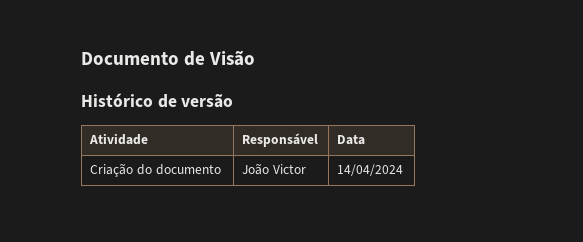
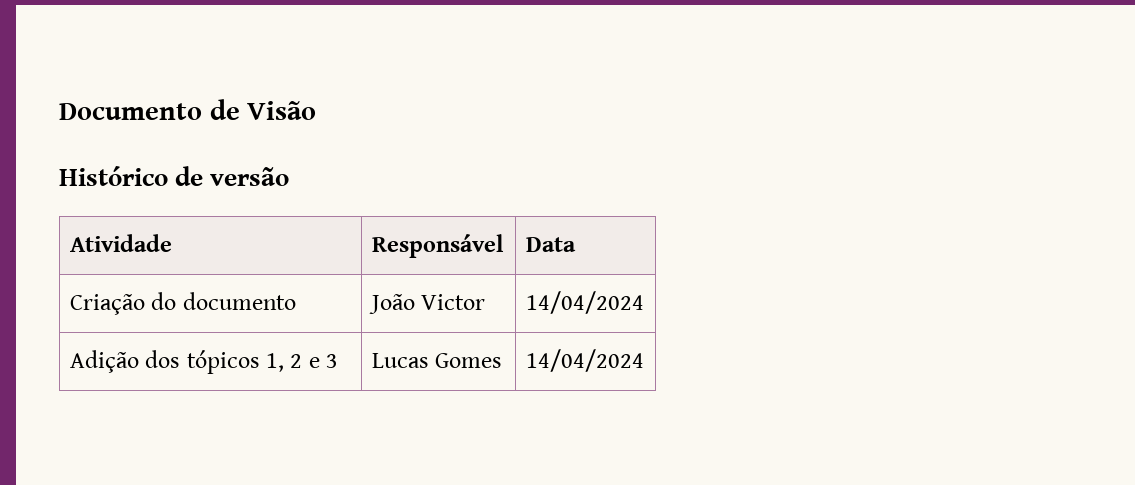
+ Adição dos tópicos 1, 2 e 3 | Lucas Gomes | 14/04/2024

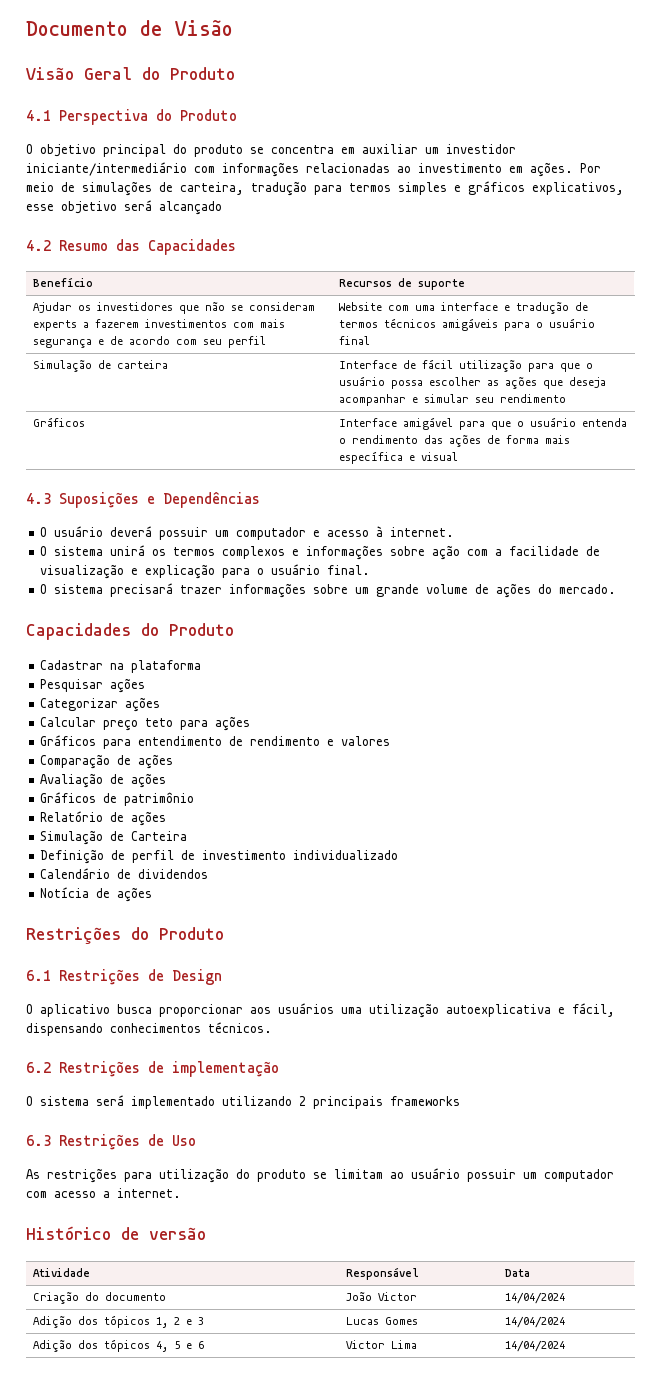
+ Visão Geral do Produto
+ 4.1 Perspectiva do Produto
+ O objetivo principal do produto se concentra em auxiliar um investidor iniciante/intermediário com informações relacionadas ao investimento em ações. Por meio de simulações de carteira, tradução para termos simples e gráficos explicativos, esse objetivo será alcançado
+ 4.2 Resumo das Capacidades
+ Benefício | Recursos de suporte
+ Ajudar os investidores que não se consideram experts a fazerem investimentos com mais segurança e de acordo com seu perfil | Website com uma interface e tradução de termos técnicos amigáveis para o usuário final
+ Simulação de carteira | Interface de fácil utilização para que o usuário possa escolher as ações que deseja acompanhar e simular seu rendimento
+ Gráficos | Interface amigável para que o usuário entenda o rendimento das ações de forma mais específica e visual
+ 4.3 Suposições e Dependências
+ O usuário deverá possuir um computador e acesso à internet.
+ O sistema unirá os termos complexos e informações sobre ação com a facilidade de visualização e explicação para o usuário final.
+ O sistema precisará trazer informações sobre um grande volume de ações do mercado.
+ Capacidades do Produto
+ Cadastrar na plataforma
+ Pesquisar ações
+ Categorizar ações
+ Calcular preço teto para ações
+ Gráficos para entendimento de rendimento e valores
+ Comparação de ações
+ Avaliação de ações
+ Gráficos de patrimônio
+ Relatório de ações
+ Simulação de Carteira
+ Definição de perfil de investimento individualizado
+ Calendário de dividendos
+ Notícia de ações
+ Restrições do Produto
+ 6.1 Restrições de Design
+ O aplicativo busca proporcionar aos usuários uma utilização autoexplicativa e fácil, dispensando conhecimentos técnicos.
+ 6.2 Restrições de implementação
+ O sistema será implementado utilizando 2 principais frameworks
+ 6.3 Restrições de Uso
+ As restrições para utilização do produto se limitam ao usuário possuir um computador com acesso a internet.
+ Adição dos tópicos 4, 5 e 6 | Victor Lima | 14/04/2024

